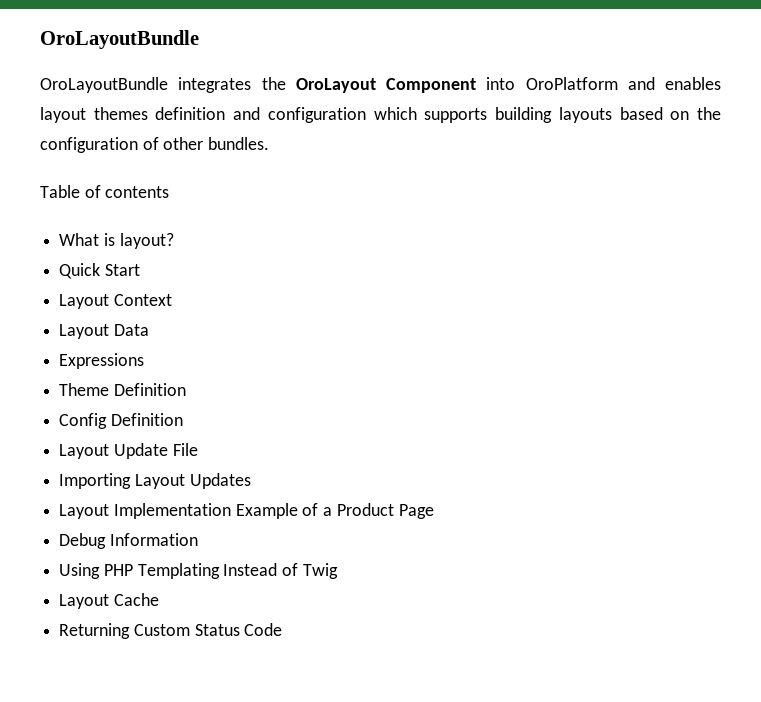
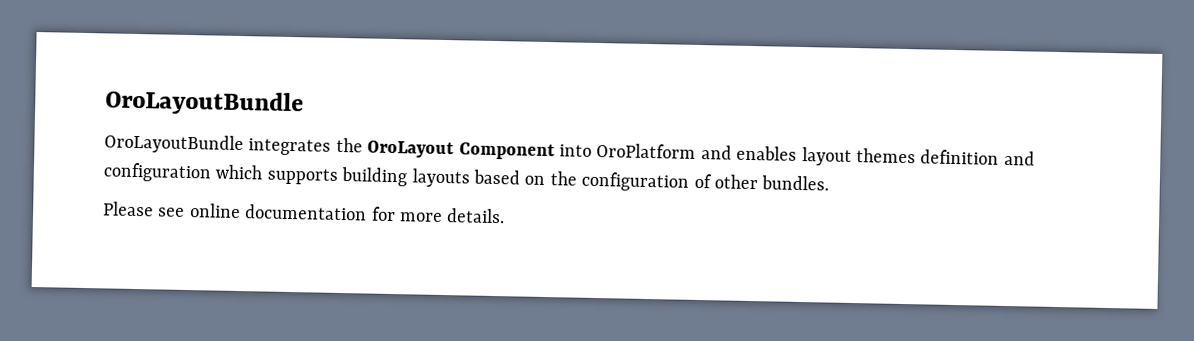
- Table of contents
- What is layout?
- Quick Start
- Layout Context
- Layout Data
- Expressions
- Theme Definition
- Config Definition
- Layout Update File
- Importing Layout Updates
- Layout Implementation Example of a Product Page
- Debug Information
- Using PHP Templating Instead of Twig
- Layout Cache
- Returning Custom Status Code
+ Please see online documentation for more details.

